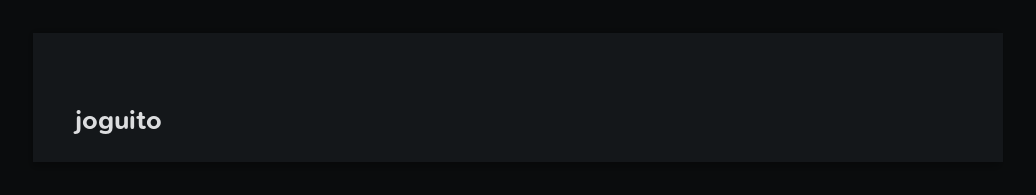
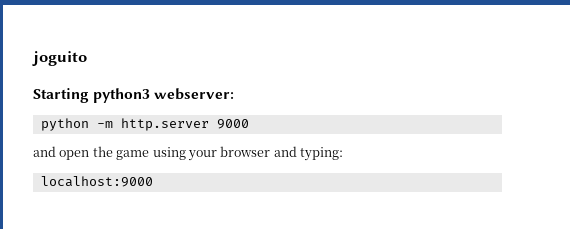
+ Starting python3 webserver:
+ python -m http.server 9000
+ and open the game using your browser and typing:
+ localhost:9000

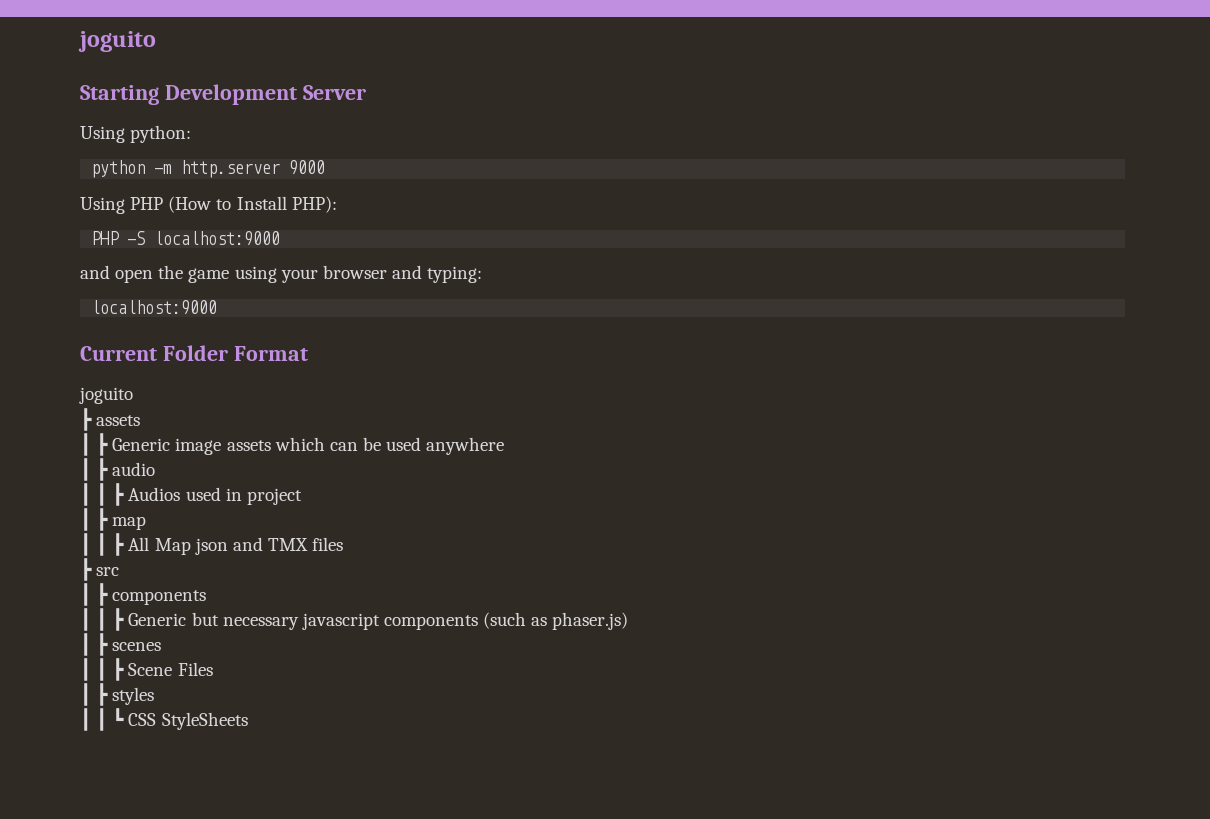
- Starting python3 webserver:
+ Starting Development Server
+ Using python:
+ Using PHP (How to Install PHP):
+ PHP -S localhost:9000
+ Current Folder Format
+ joguito
+ ┣ assets
+ ┃ ┣ Generic image assets which can be used anywhere
+ ┃ ┣ audio
+ ┃ ┃ ┣ Audios used in project
+ ┃ ┣ map
+ ┃ ┃ ┣ All Map json and TMX files
+ ┣ src
+ ┃ ┣ components
+ ┃ ┃ ┣ Generic but necessary javascript components (such as phaser.js)
+ ┃ ┣ scenes
+ ┃ ┃ ┣ Scene Files
+ ┃ ┣ styles
+ ┃ ┃ ┗ CSS StyleSheets

